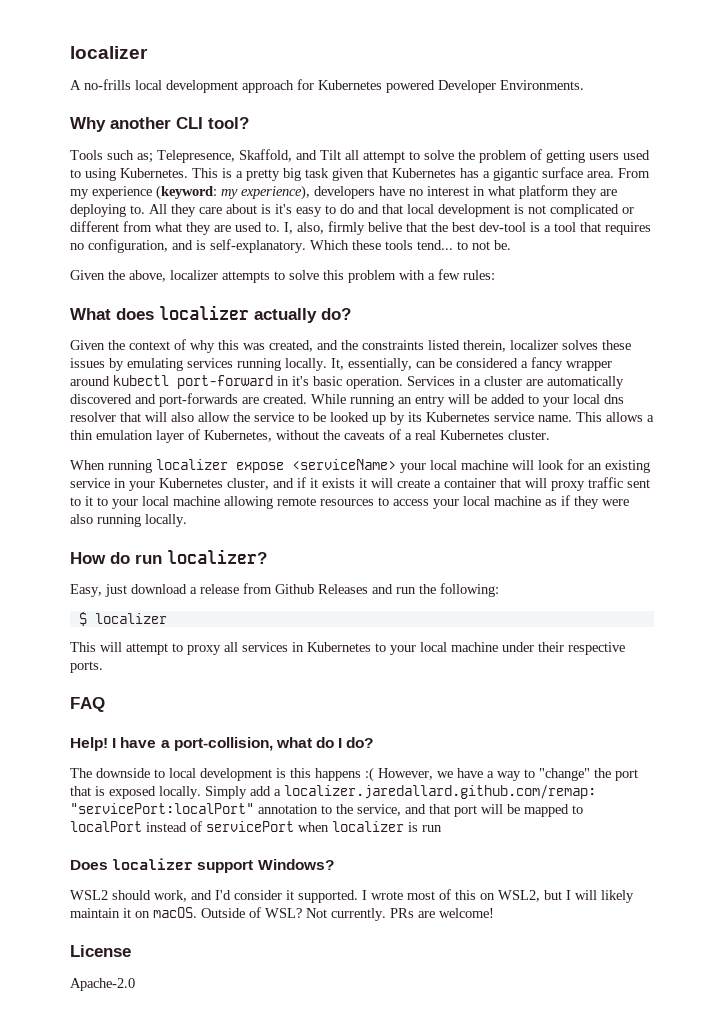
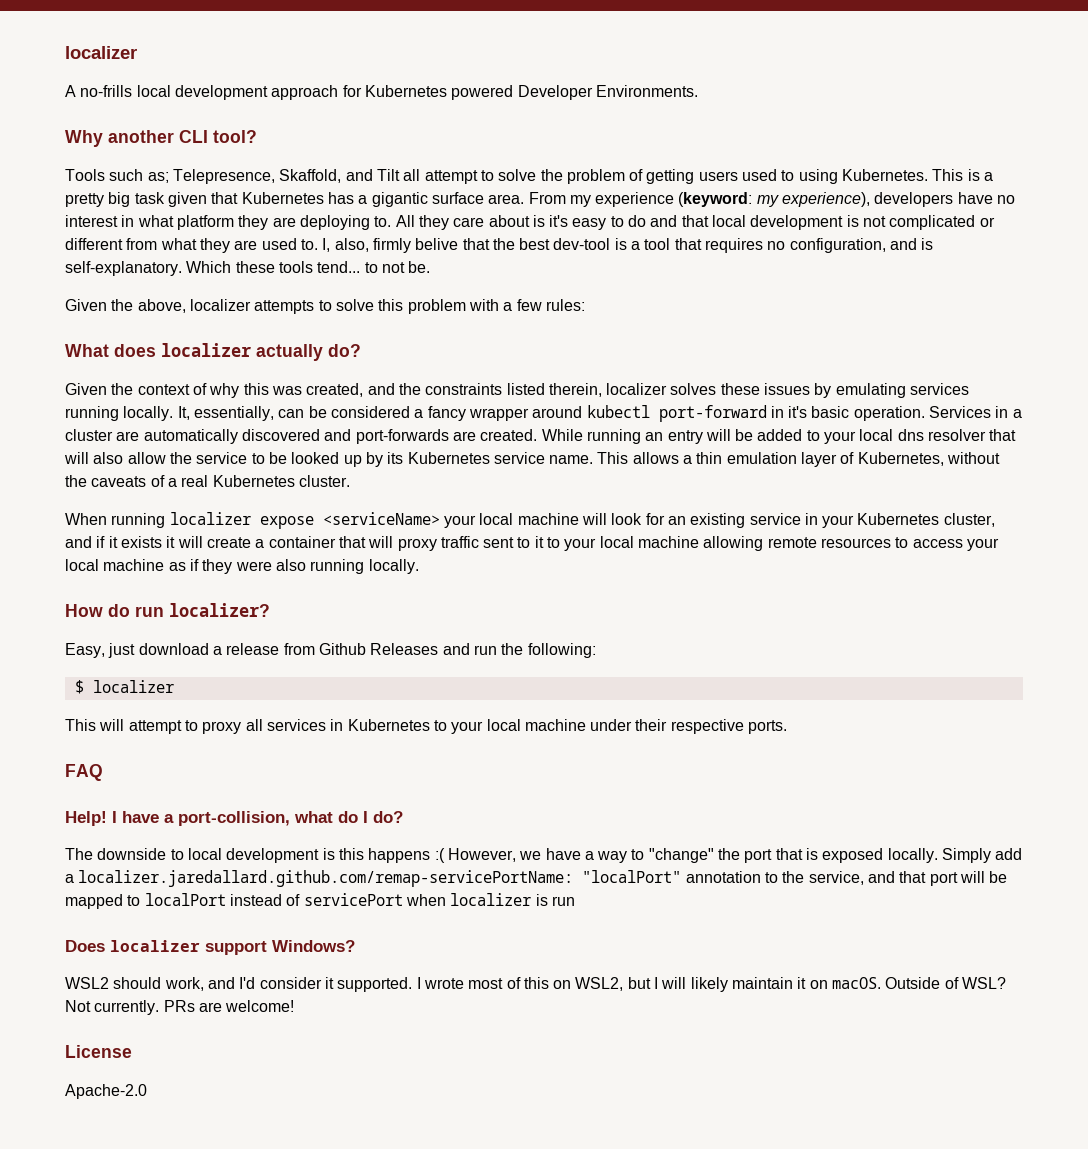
- Simply add a localizer.jaredallard.github.com/remap: "servicePort:localPort" annotation to the service, and that port will be mapped to localPort instead of servicePort when localizer is run
+ Simply add a localizer.jaredallard.github.com/remap-servicePortName: "localPort" annotation to the service, and that port will be mapped to localPort instead of servicePort when localizer is run

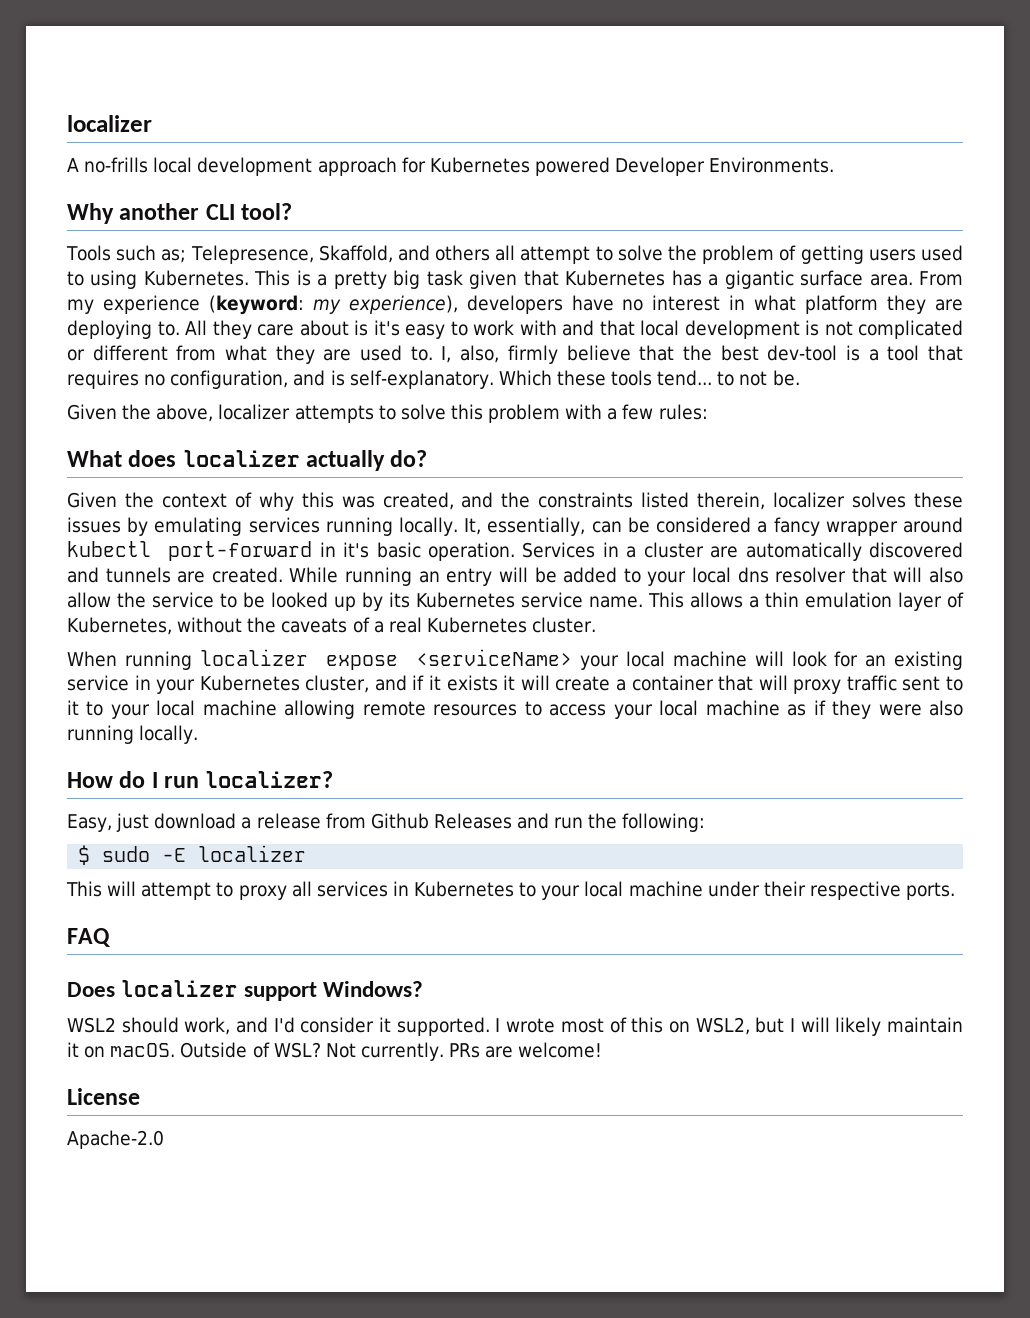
- Tools such as; Telepresence, Skaffold, and Tilt all attempt to solve the problem of getting users used to using Kubernetes.
+ Tools such as; Telepresence, Skaffold, and others all attempt to solve the problem of getting users used to using Kubernetes.
- All they care about is it's easy to do and that local development is not complicated or different from what they are used to.
+ All they care about is it's easy to work with and that local development is not complicated or different from what they are used to.
- I, also, firmly belive that the best dev-tool is a tool that requires no configuration, and is self-explanatory.
+ I, also, firmly believe that the best dev-tool is a tool that requires no configuration, and is self-explanatory.
- Services in a cluster are automatically discovered and port-forwards are created.
+ Services in a cluster are automatically discovered and tunnels are created.
- How do run localizer?
+ How do I run localizer?
- $ localizer
+ $ sudo -E localizer
- Help! I have a port-collision, what do I do?
- The downside to local development is this happens :( However, we have a way to "change" the port that is exposed locally. Simply add a localizer.jaredallard.github.com/remap-servicePortName: "localPort" annotation to the service, and that port will be mapped to localPort instead of servicePort when localizer is run

